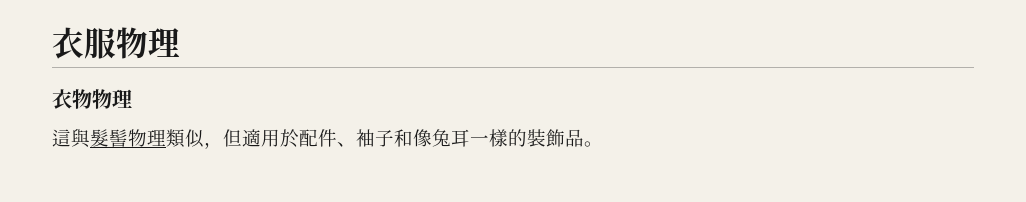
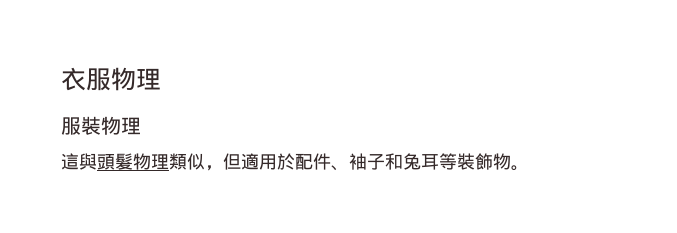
- 衣物物理
+ 服裝物理
- 這與髮髻物理類似，但適用於配件、袖子和像兔耳一樣的裝飾品。
+ 這與頭髮物理類似，但適用於配件、袖子和兔耳等裝飾物。

